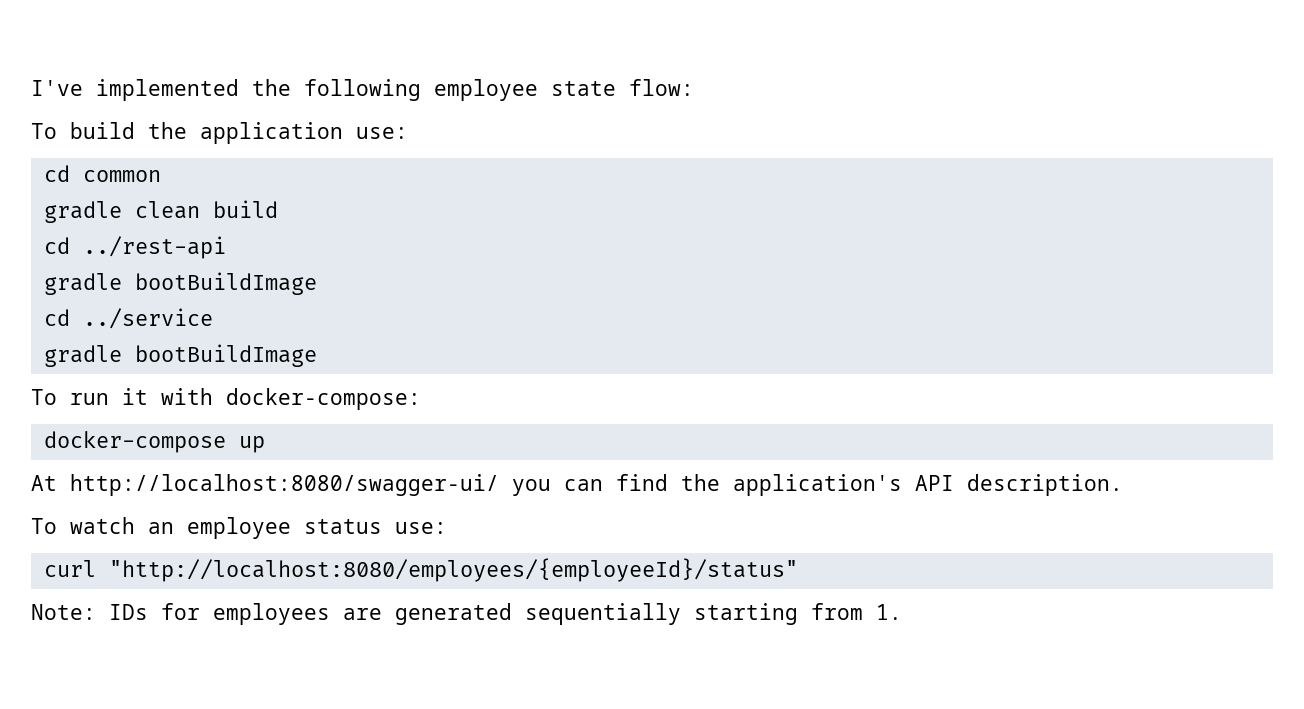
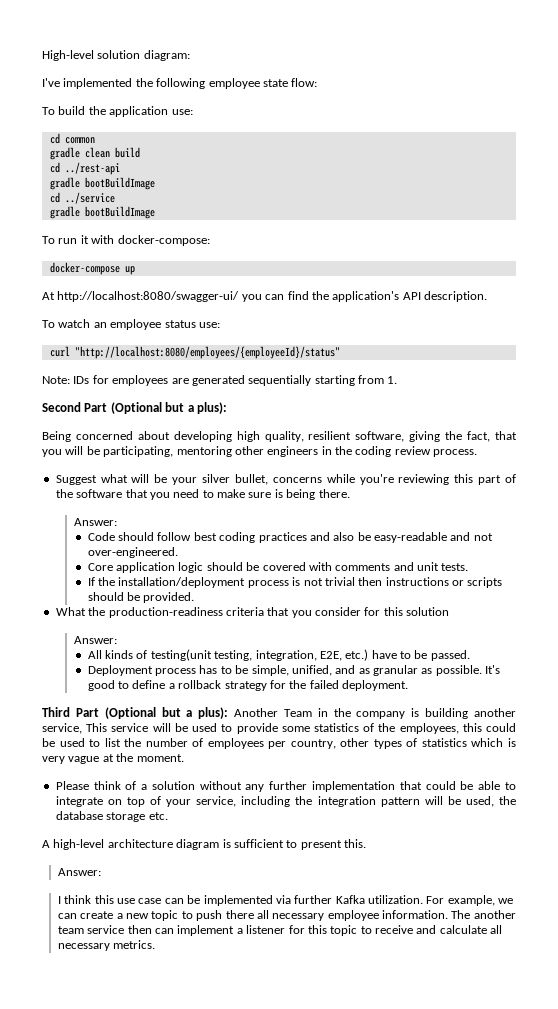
+ High-level solution diagram:
+ Second Part (Optional but a plus):
+ Being concerned about developing high quality, resilient software, giving the fact, that you will be participating, mentoring other engineers in the coding review process.
+ Suggest what will be your silver bullet, concerns while you're reviewing this part of the software that you need to make sure is being there.
+ Answer:
+ Code should follow best coding practices and also be easy-readable and not over-engineered.
+ Core application logic should be covered with comments and unit tests.
+ If the installation/deployment process is not trivial then instructions or scripts should be provided.
+ What the production-readiness criteria that you consider for this solution
+ Answer:
+ All kinds of testing(unit testing, integration, E2E, etc.) have to be passed.
+ Deployment process has to be simple, unified, and as granular as possible. It's good to define a rollback strategy for the failed deployment.
+ Third Part (Optional but a plus): Another Team in the company is building another service, This service will be used to provide some statistics of the employees, this could be used to list the number of employees per country, other types of statistics which is very vague at the moment.
+ Please think of a solution without any further implementation that could be able to integrate on top of your service, including the integration pattern will be used, the database storage etc.
+ A high-level architecture diagram is sufficient to present this.
+ Answer:
+ I think this use case can be implemented via further Kafka utilization. For example, we can create a new topic to push there all necessary employee information. The another team service then can implement a listener for this topic to receive and calculate all necessary metrics.

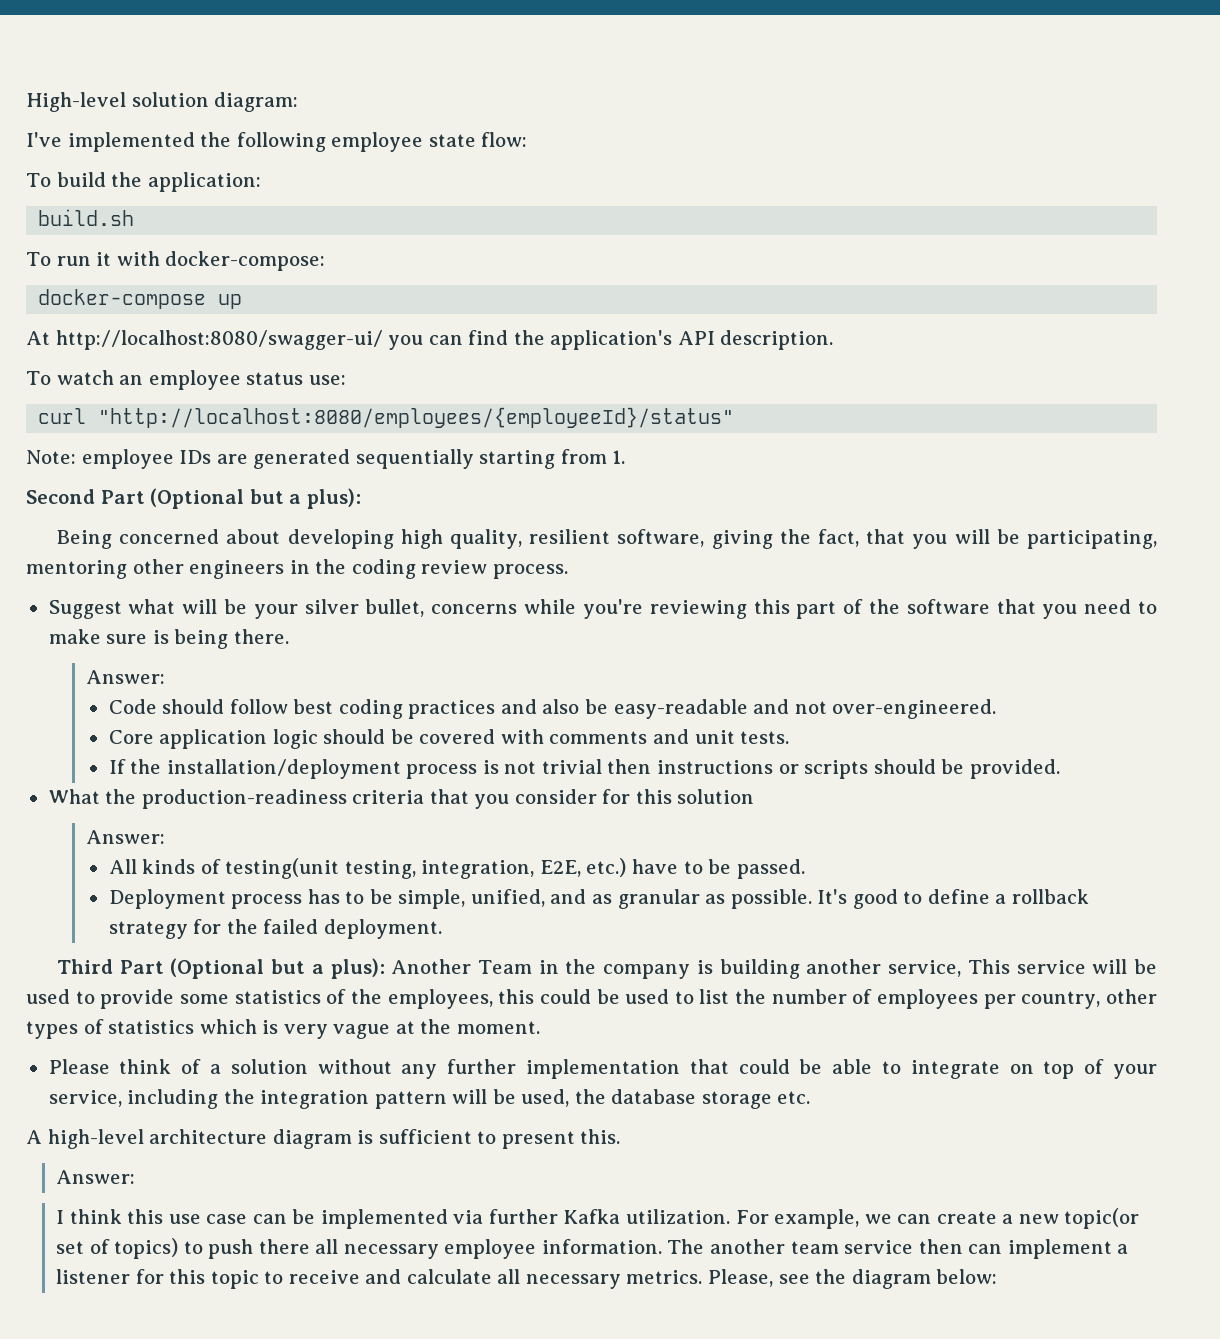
- To build the application use:
- cd common
- gradle clean build
- cd ../rest-api
- gradle bootBuildImage
- cd ../service
- gradle bootBuildImage
+ To build the application:
+ build.sh
- Note: IDs for employees are generated sequentially starting from 1.
+ Note: employee IDs are generated sequentially starting from 1.
- For example, we can create a new topic to push there all necessary employee information.
+ For example, we can create a new topic(or set of topics) to push there all necessary employee information.
+ Please, see the diagram below:

